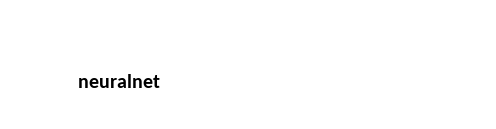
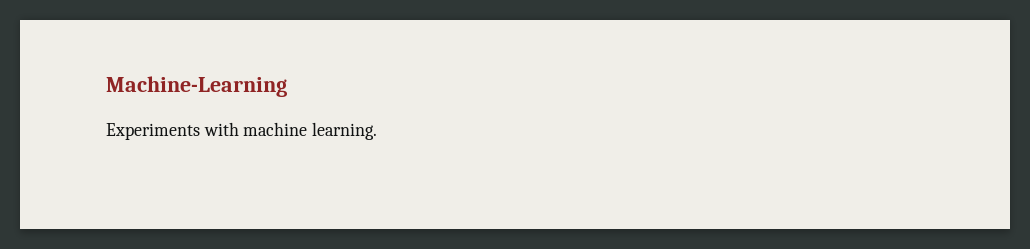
- neuralnet
+ Machine-Learning
+ Experiments with machine learning.

